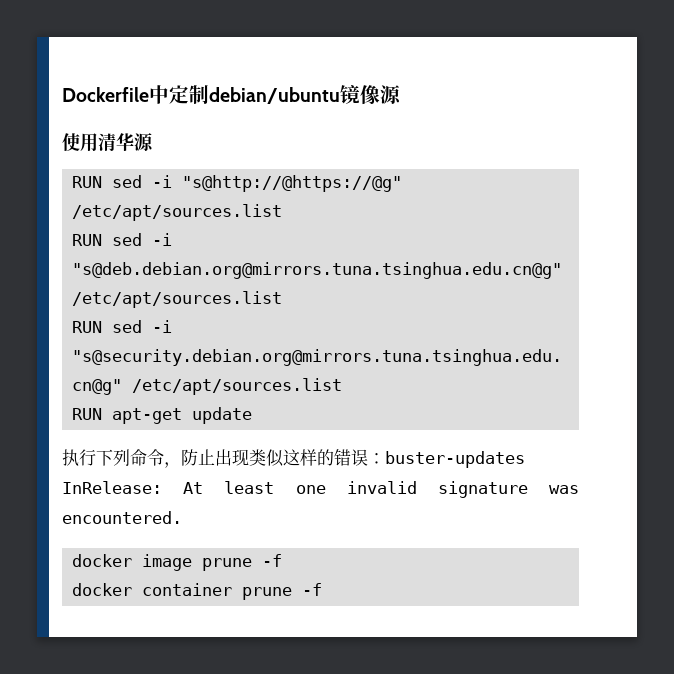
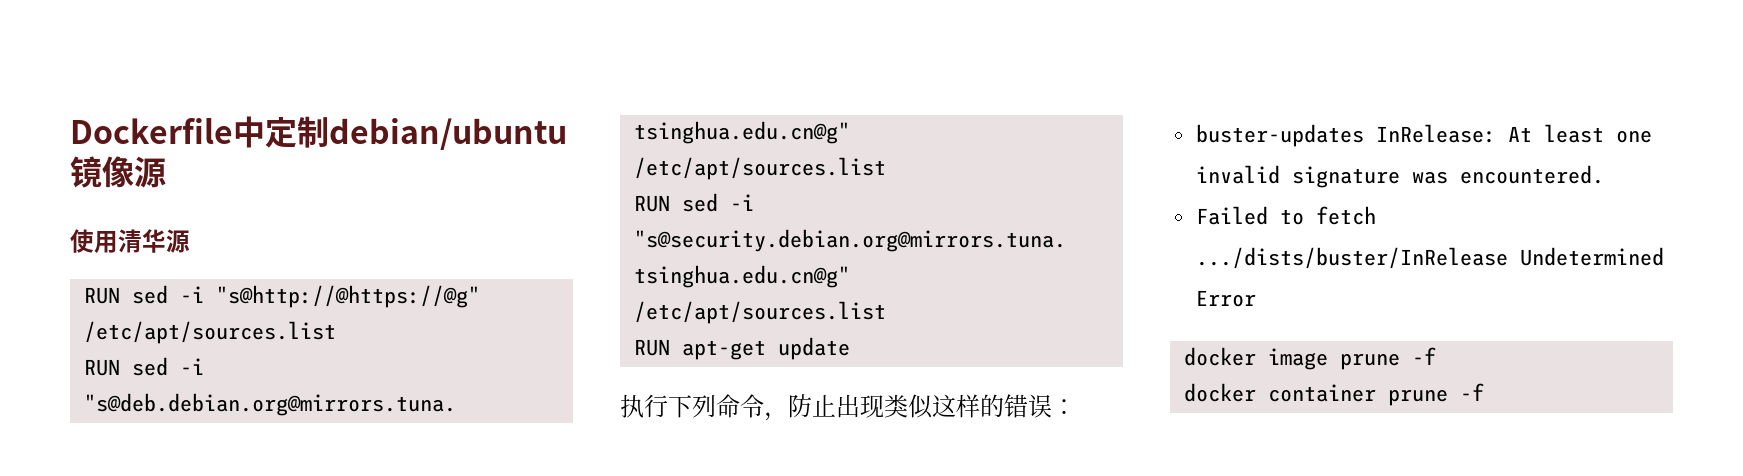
- 执行下列命令，防止出现类似这样的错误：buster-updates InRelease: At least one invalid signature was encountered.
+ 执行下列命令，防止出现类似这样的错误：
+ buster-updates InRelease: At least one invalid signature was encountered.
+ Failed to fetch .../dists/buster/InRelease Undetermined Error

